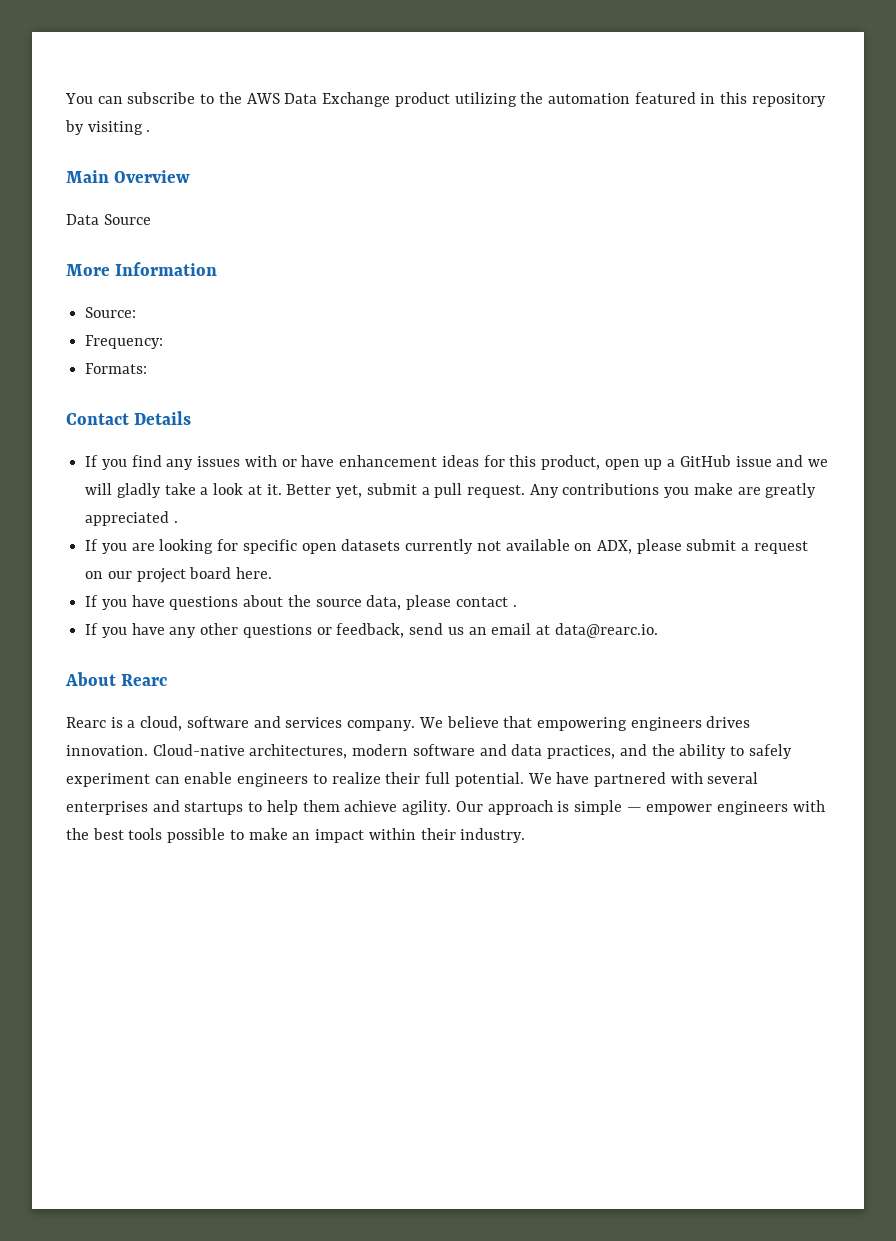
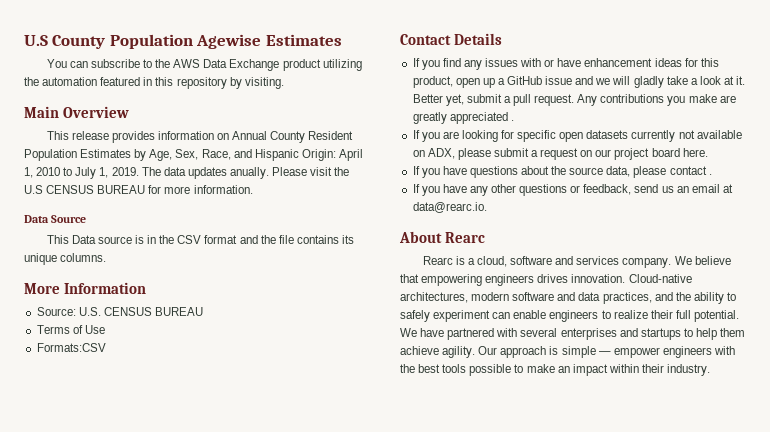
+ U.S County Population Agewise Estimates
- You can subscribe to the AWS Data Exchange product utilizing the automation featured in this repository by visiting .
+ You can subscribe to the AWS Data Exchange product utilizing the automation featured in this repository by visiting.
+ This release provides information on Annual County Resident Population Estimates by Age, Sex, Race, and Hispanic Origin: April 1, 2010 to July 1, 2019. The data updates anually. Please visit the U.S CENSUS BUREAU for more information.
  Data Source
+ This Data source is in the CSV format and the file contains its unique columns.
  More Information
- Source:
- Frequency:
- Formats:
+ Source: U.S. CENSUS BUREAU
+ Terms of Use
+ Formats:CSV

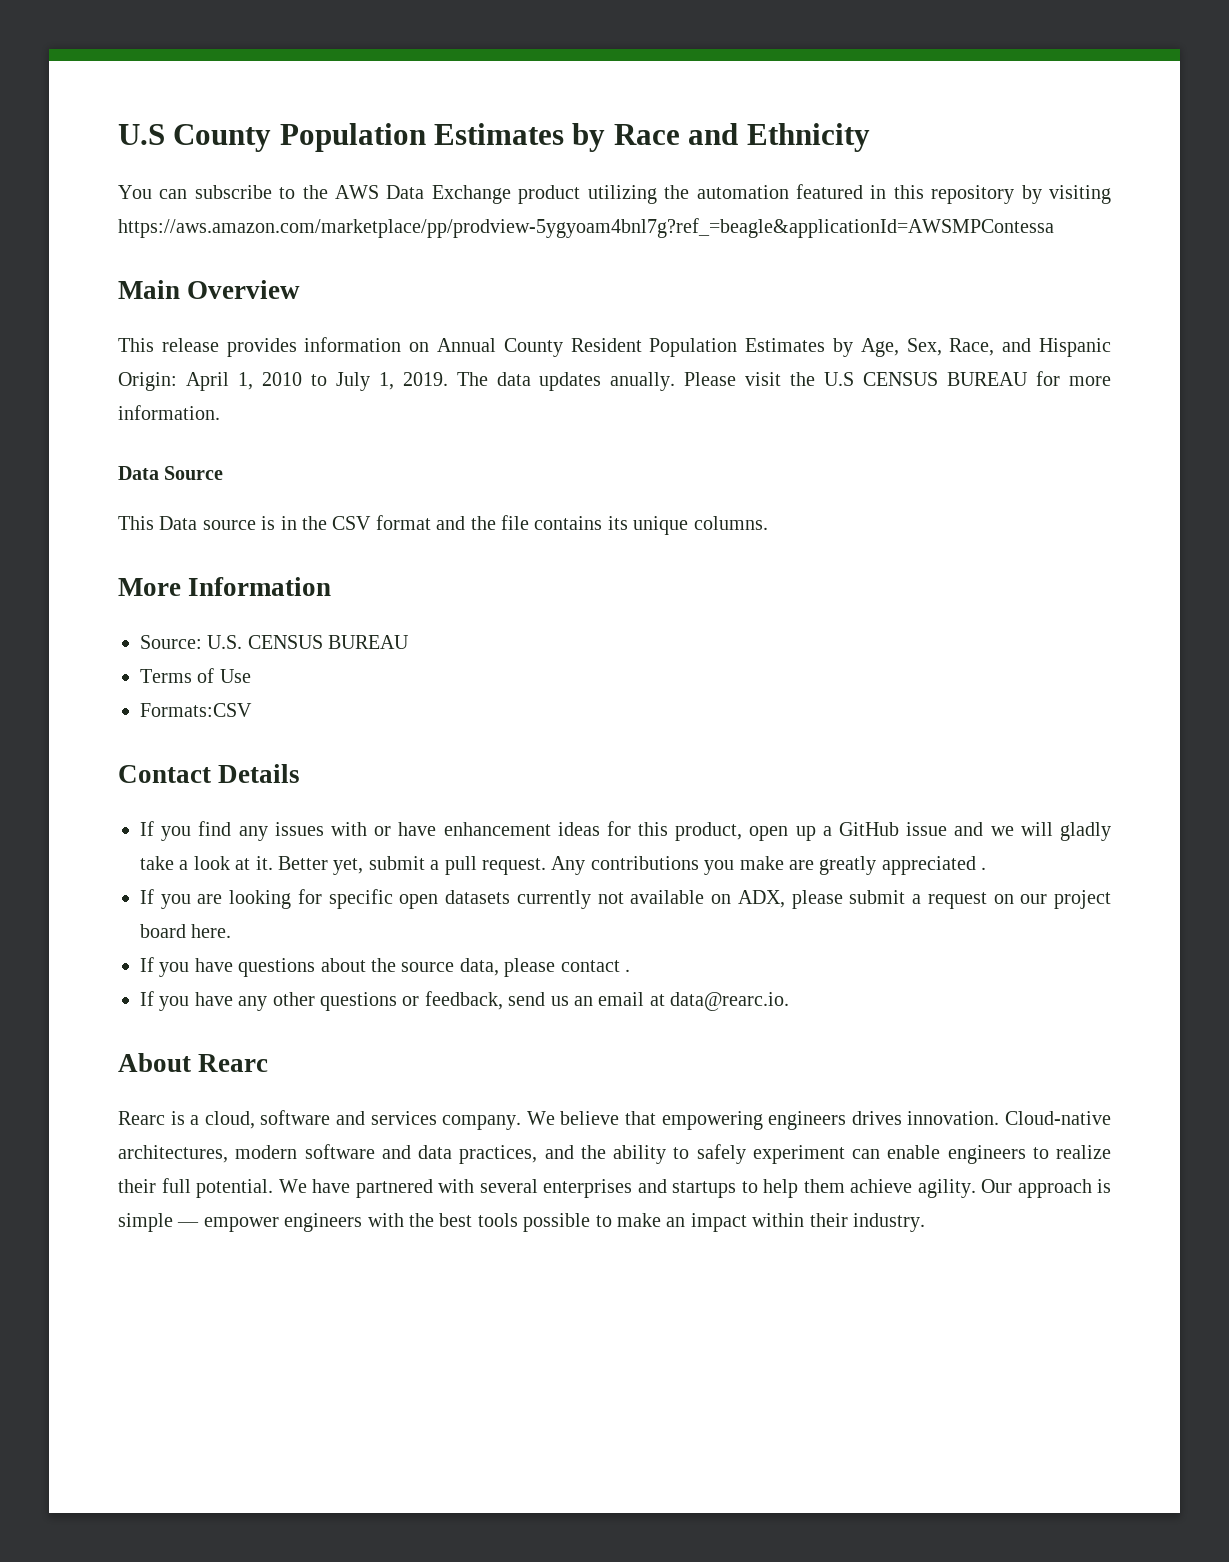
- U.S County Population Agewise Estimates
+ U.S County Population Estimates by Race and Ethnicity
- You can subscribe to the AWS Data Exchange product utilizing the automation featured in this repository by visiting.
+ You can subscribe to the AWS Data Exchange product utilizing the automation featured in this repository by visiting https://aws.amazon.com/marketplace/pp/prodview-5ygyoam4bnl7g?ref_=beagle&applicationId=AWSMPContessa

